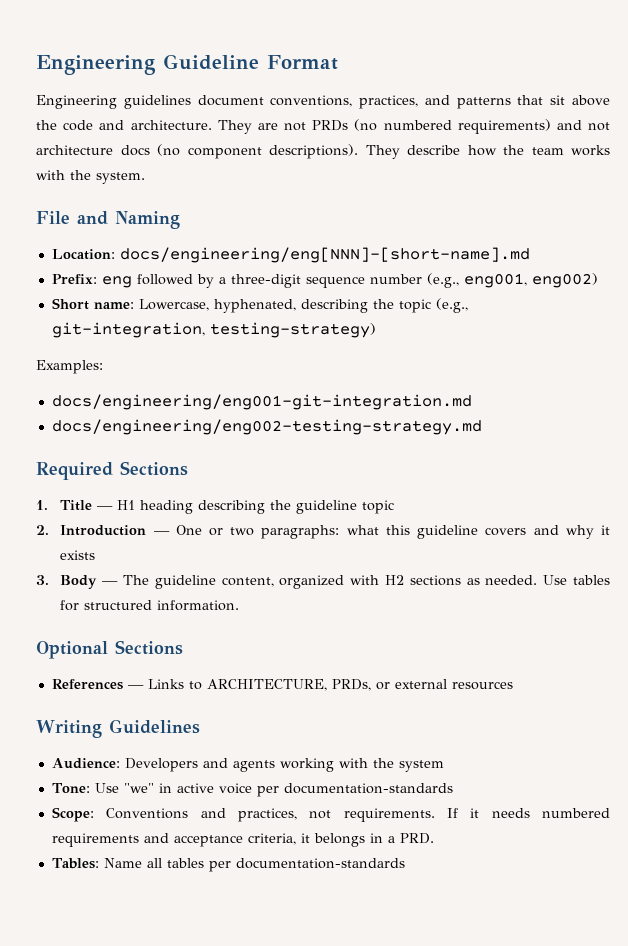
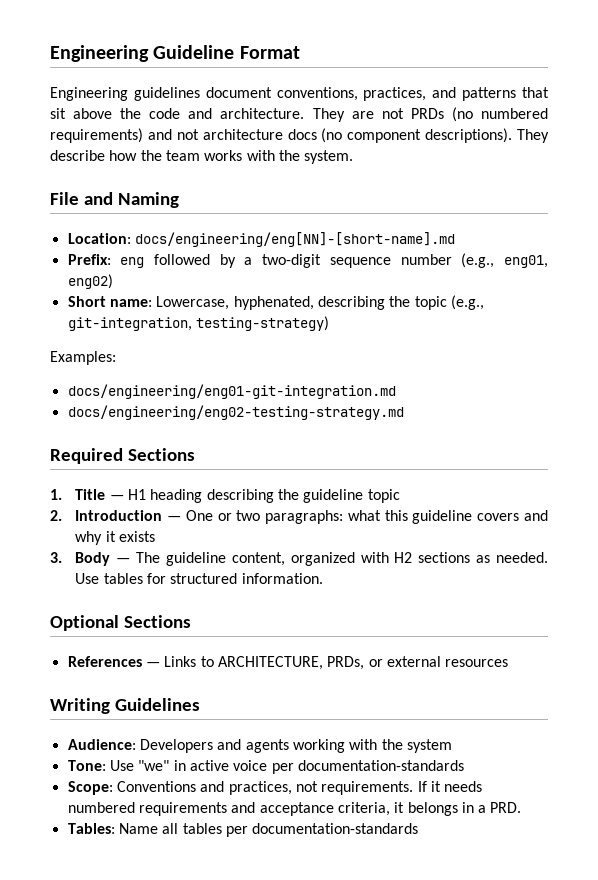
- Location: docs/engineering/eng[NNN]-[short-name].md
+ Location: docs/engineering/eng[NN]-[short-name].md
- Prefix: eng followed by a three-digit sequence number (e.g., eng001, eng002)
+ Prefix: eng followed by a two-digit sequence number (e.g., eng01, eng02)
- docs/engineering/eng001-git-integration.md
- docs/engineering/eng002-testing-strategy.md
+ docs/engineering/eng01-git-integration.md
+ docs/engineering/eng02-testing-strategy.md

